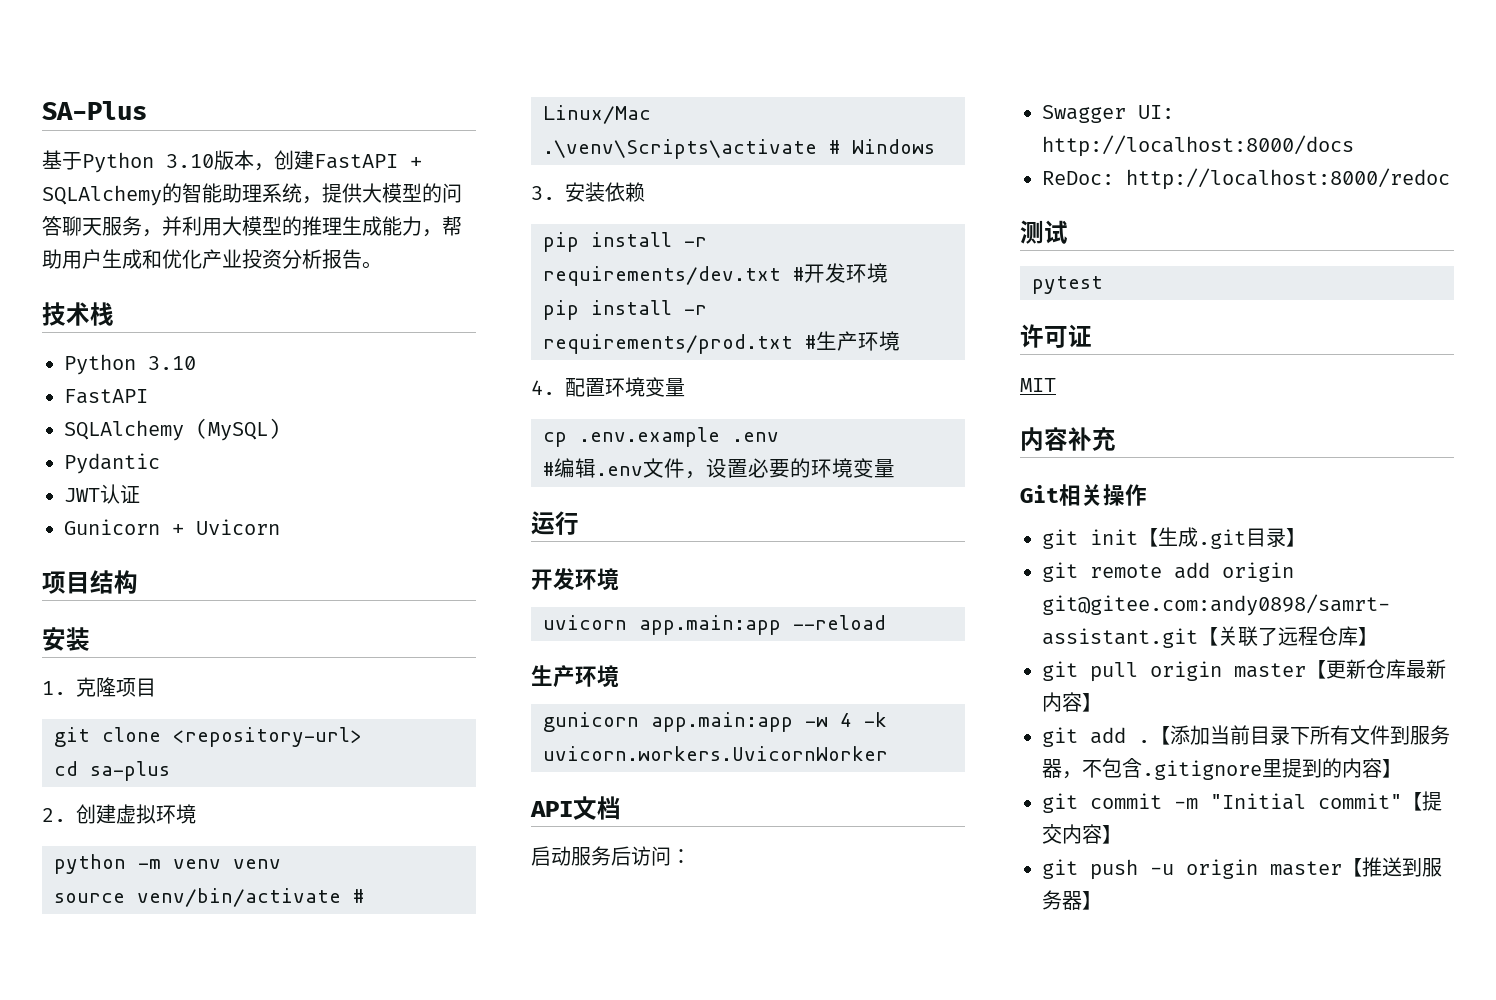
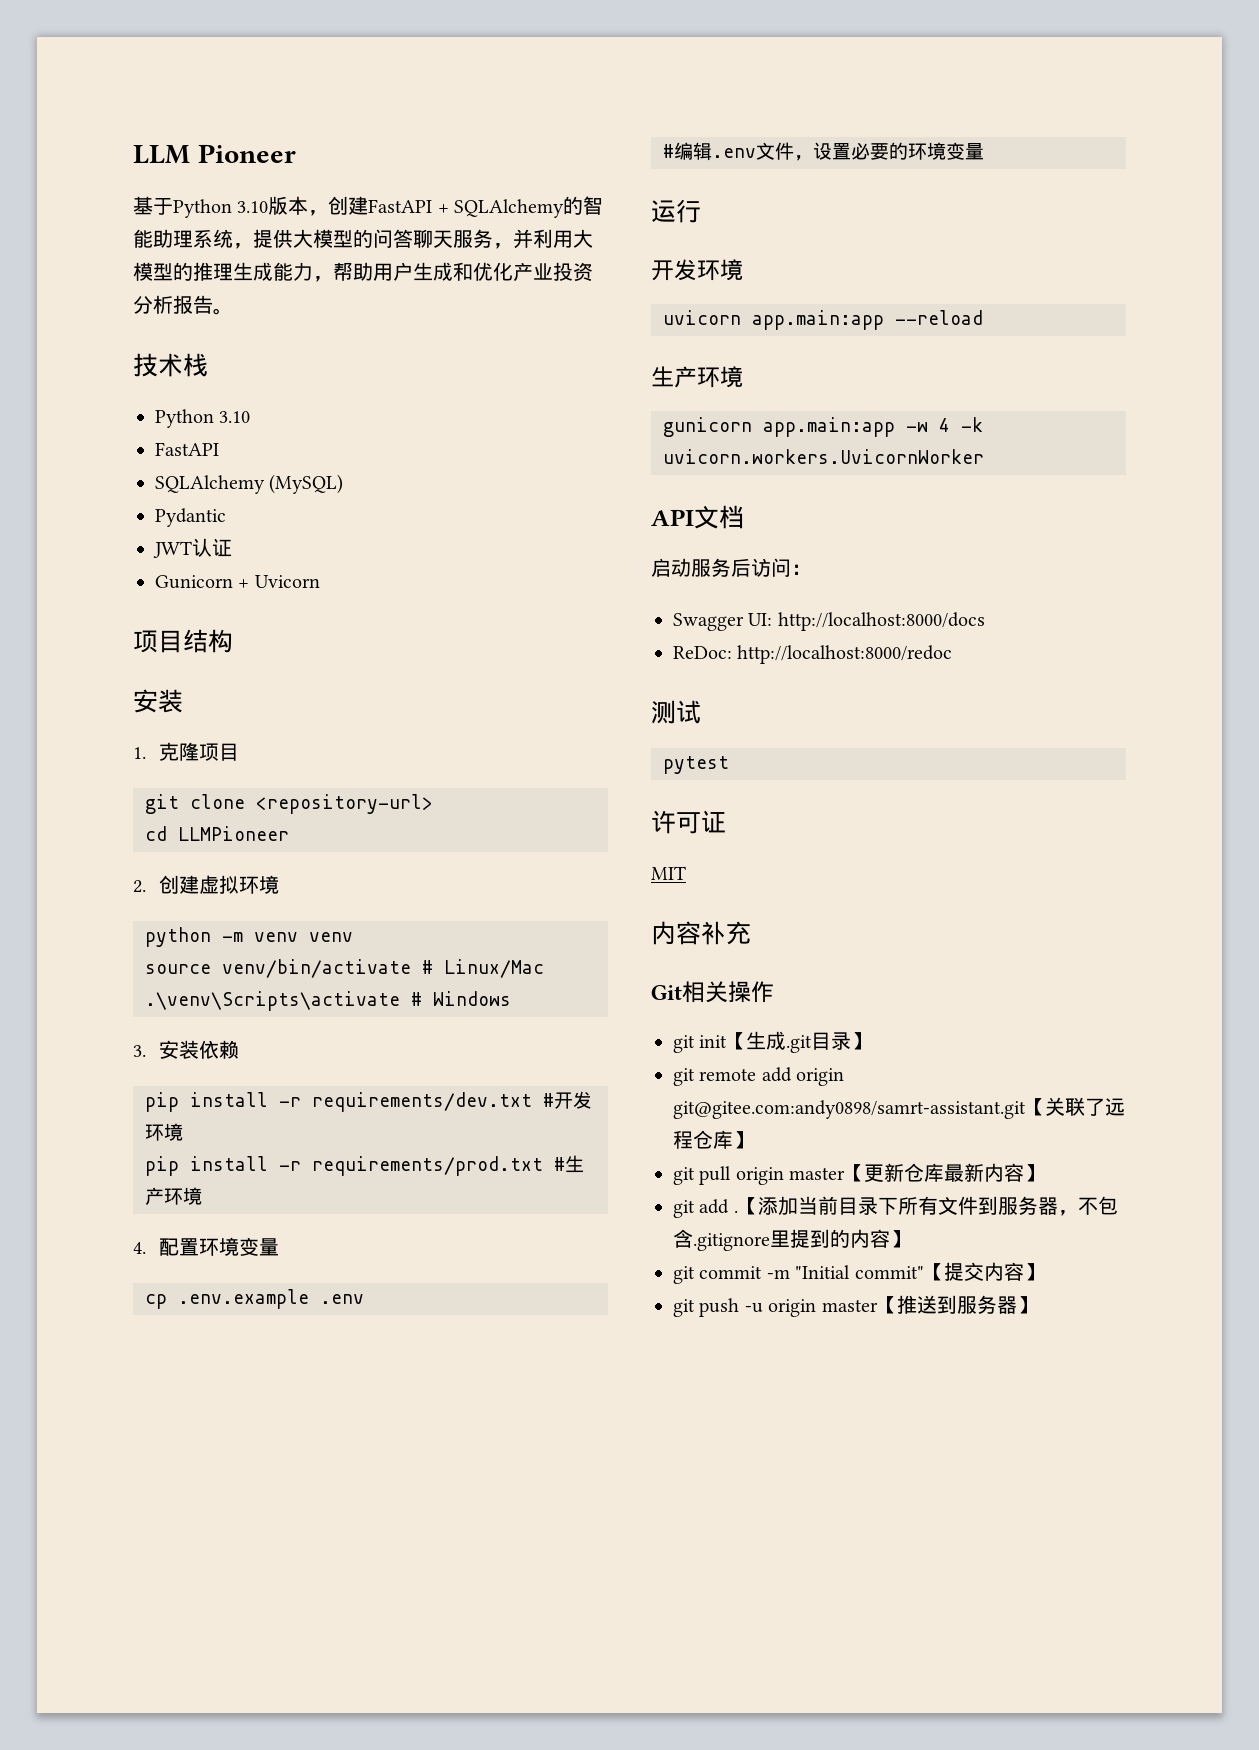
- SA-Plus
+ LLM Pioneer
- cd sa-plus
+ cd LLMPioneer

